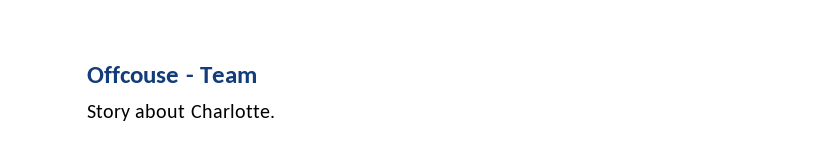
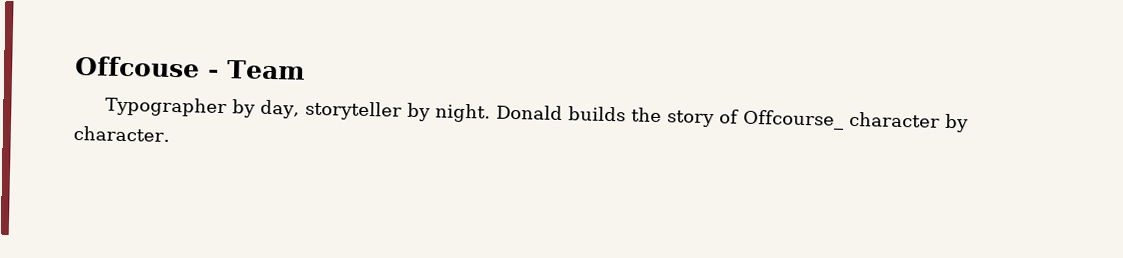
- Story about Charlotte.
+ Typographer by day, storyteller by night. Donald builds the story of Offcourse_ character by character.

